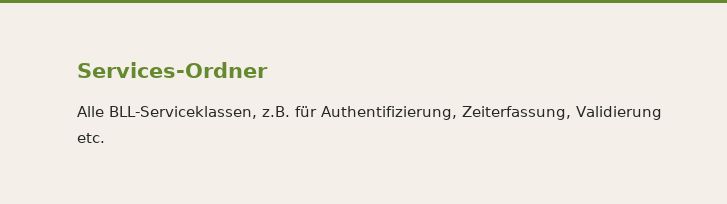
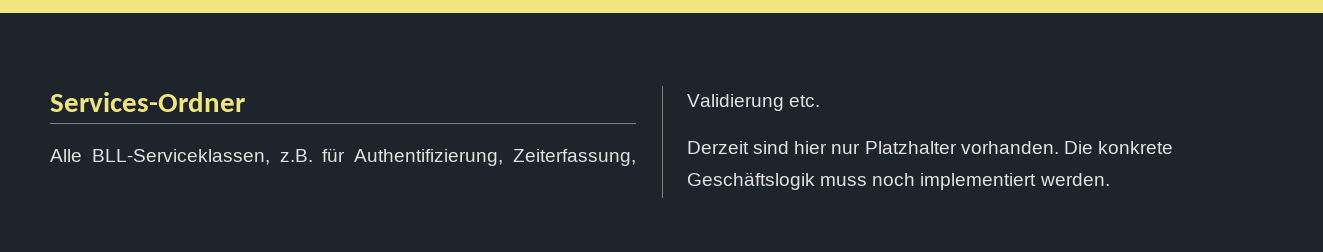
+ Derzeit sind hier nur Platzhalter vorhanden. Die konkrete Geschäftslogik muss noch implementiert werden.

